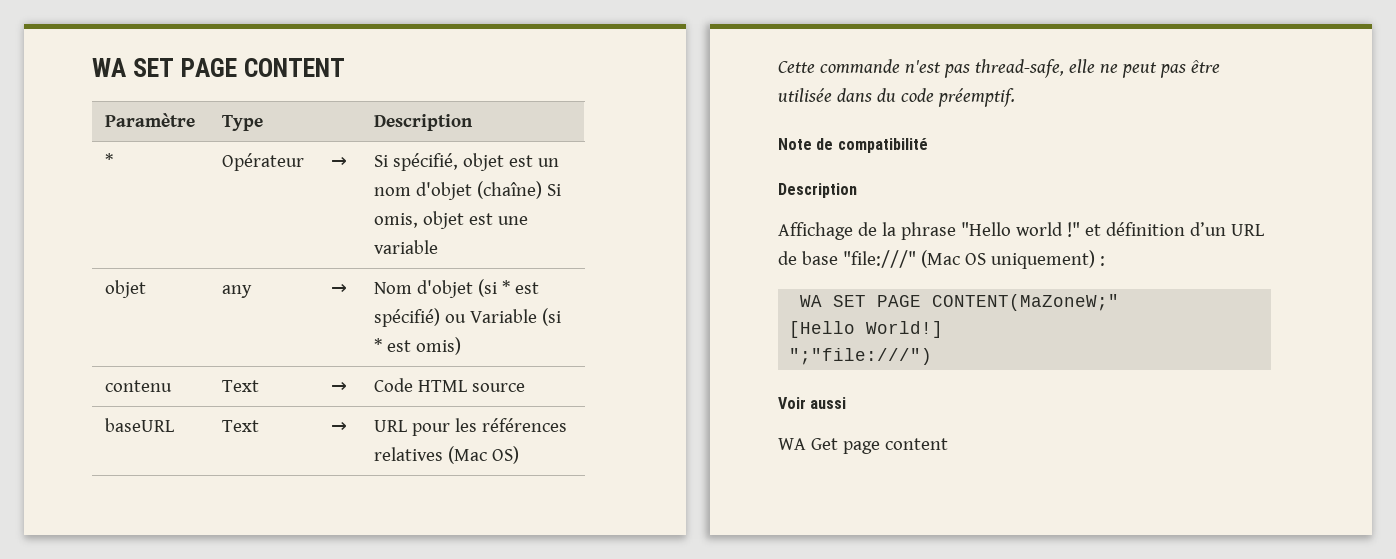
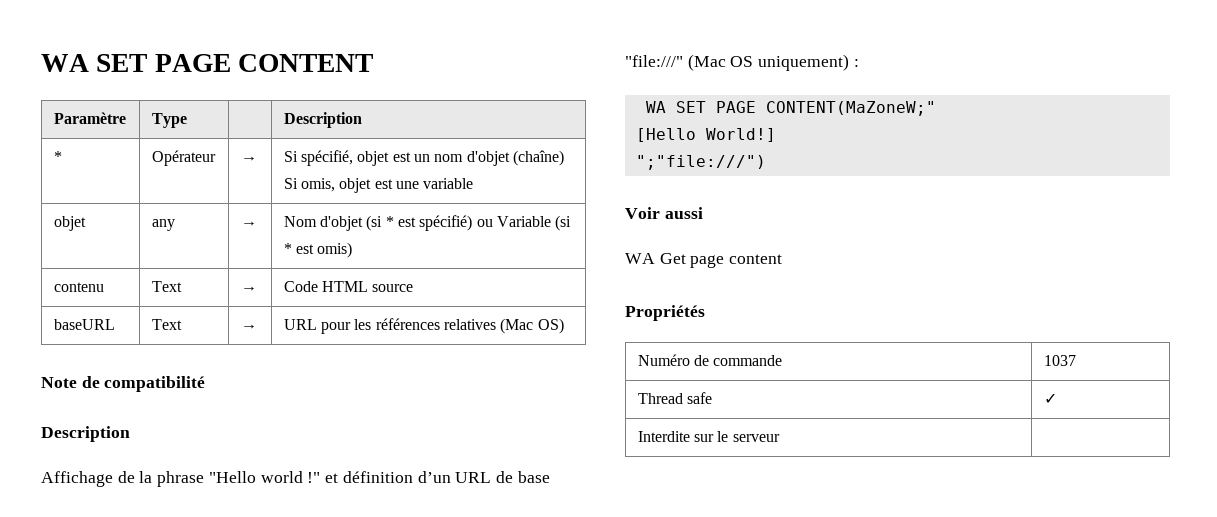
- Cette commande n'est pas thread-safe, elle ne peut pas être utilisée dans du code préemptif.
+ Propriétés
+ Numéro de commande | 1037
+ Thread safe | ✓
+ Interdite sur le serveur |

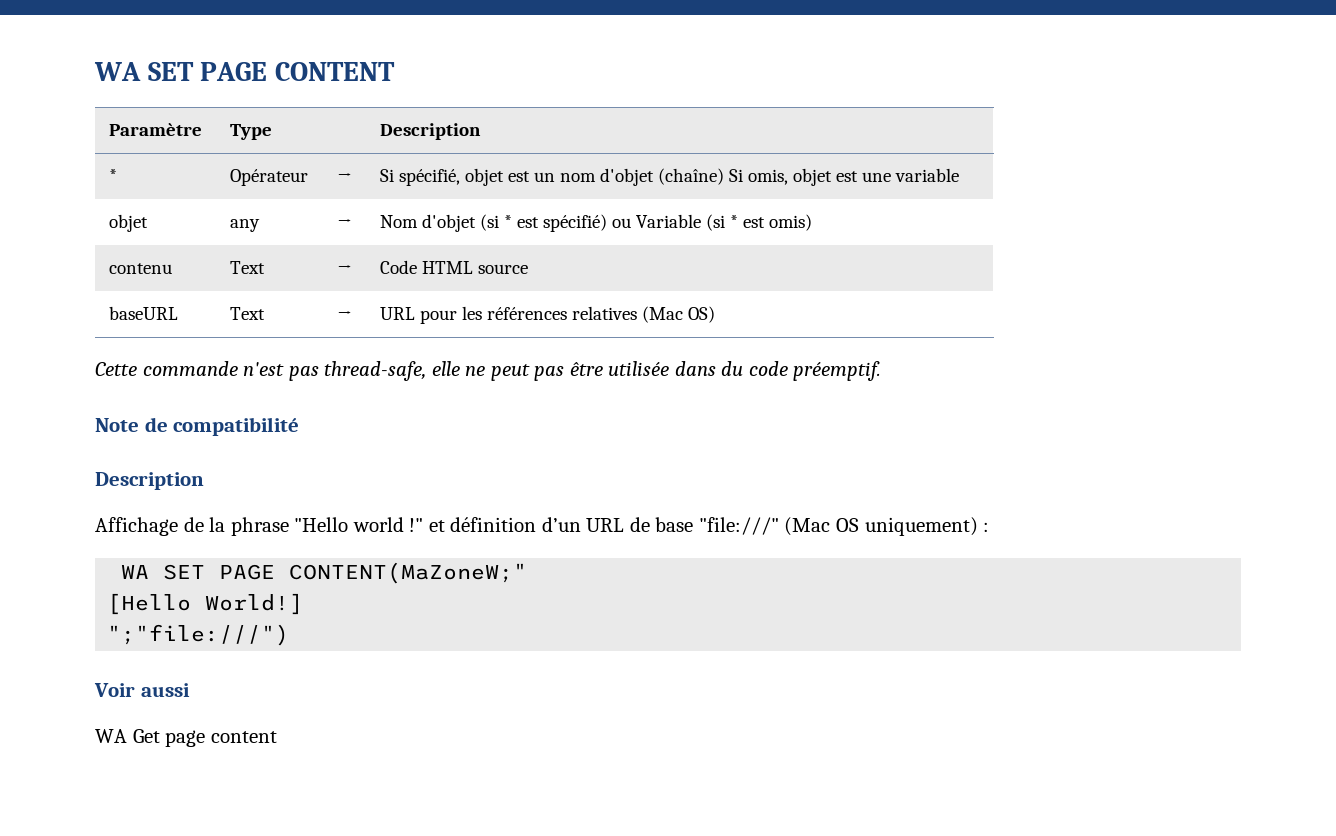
+ Cette commande n'est pas thread-safe, elle ne peut pas être utilisée dans du code préemptif.
- Propriétés
- Numéro de commande | 1037
- Thread safe | ✓
- Interdite sur le serveur |

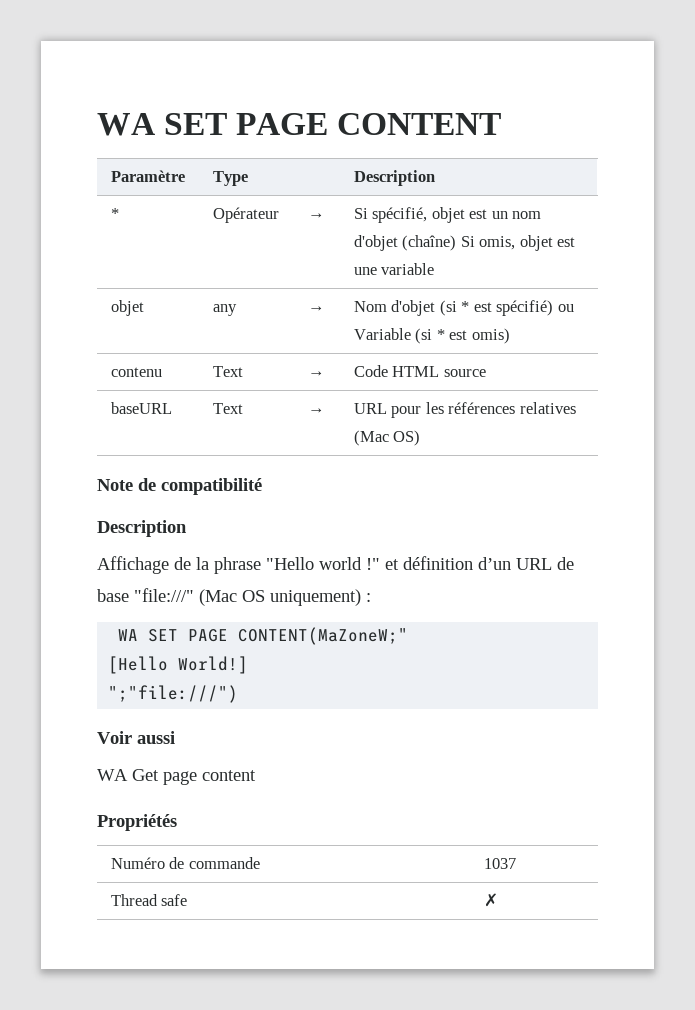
- Cette commande n'est pas thread-safe, elle ne peut pas être utilisée dans du code préemptif.
+ Propriétés
+ Numéro de commande | 1037
+ Thread safe | ✗

